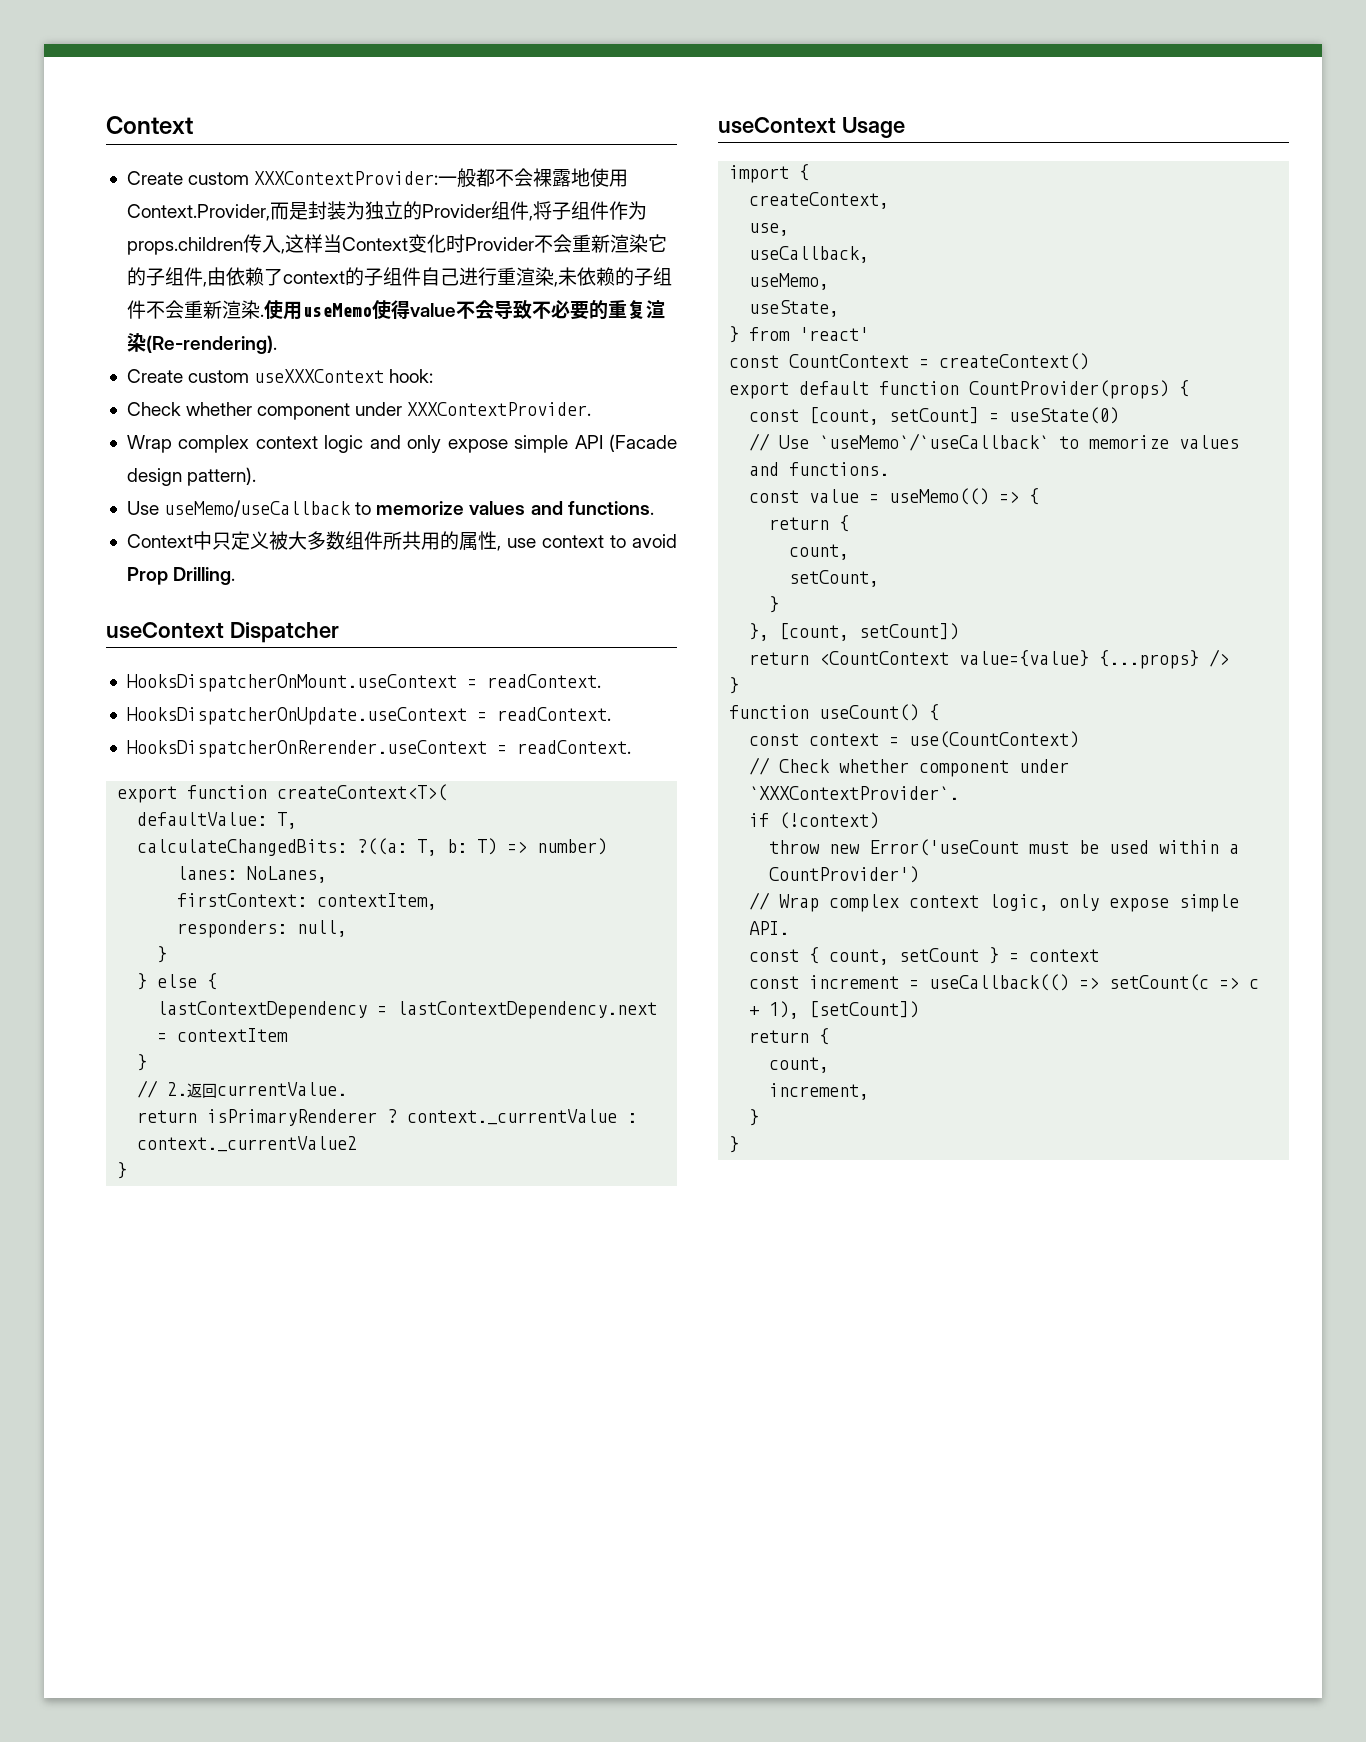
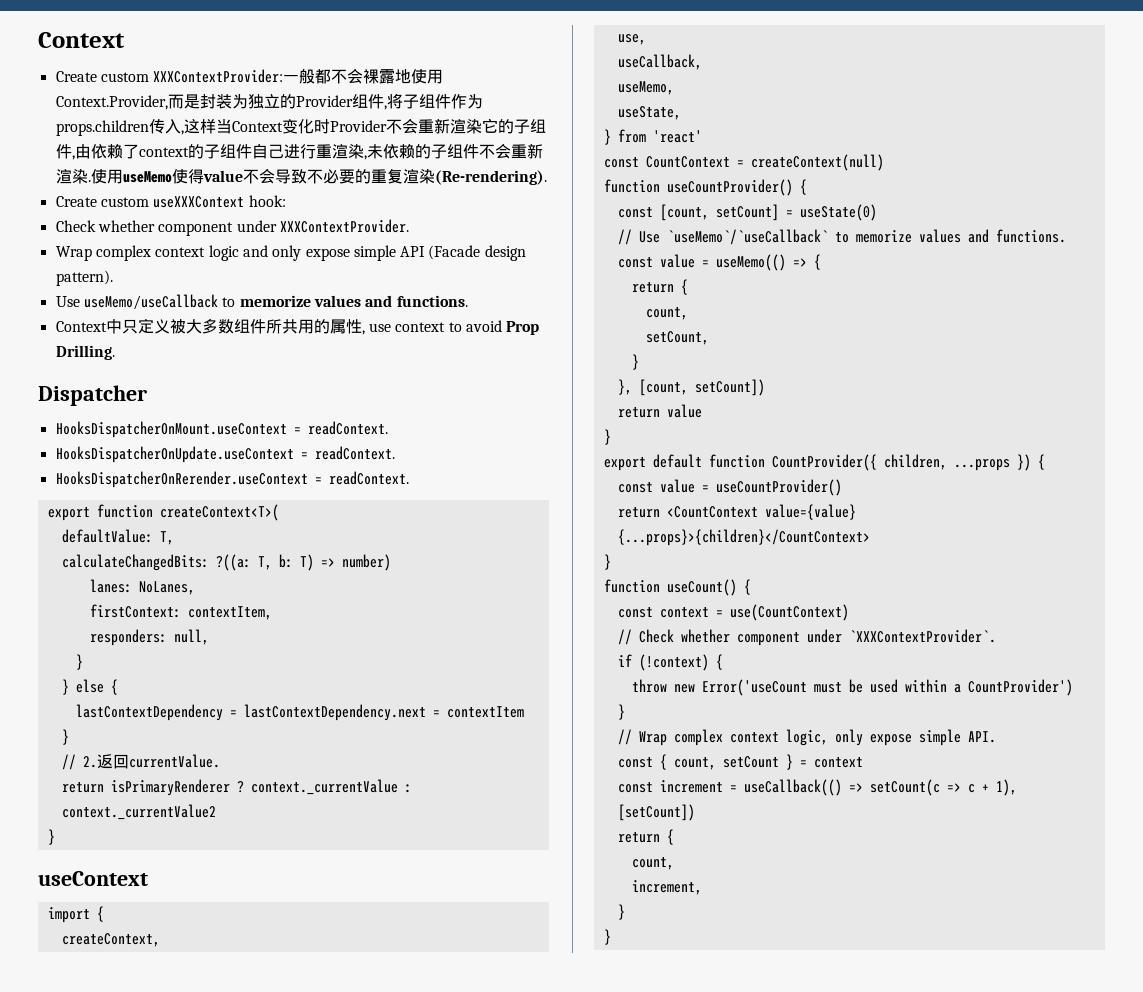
- useContext Dispatcher
+ Dispatcher
- useContext Usage
+ useContext
- const CountContext = createContext()
- export default function CountProvider(props) {
+ const CountContext = createContext(null)
+ function useCountProvider() {
+ return value
+ }
+ export default function CountProvider({ children, ...props }) {
+ const value = useCountProvider()
- return <CountContext value={value} {...props} />
+ return <CountContext value={value} {...props}>{children}</CountContext>
- if (!context)
+ if (!context) {
  throw new Error('useCount must be used within a CountProvider')
+ }

